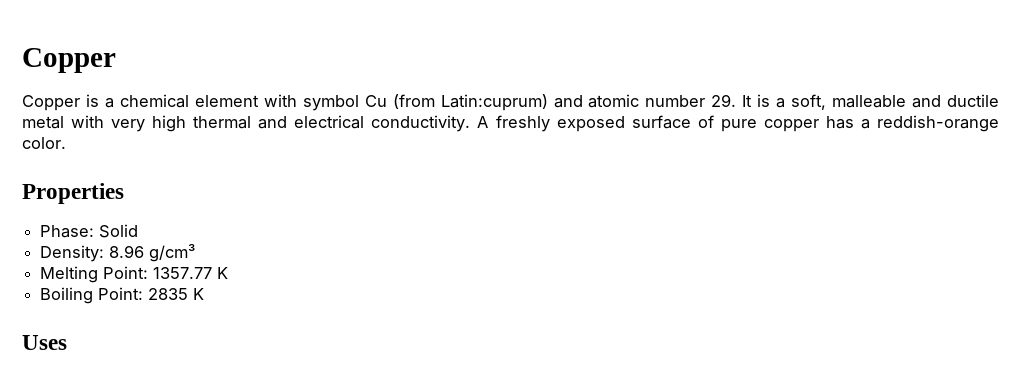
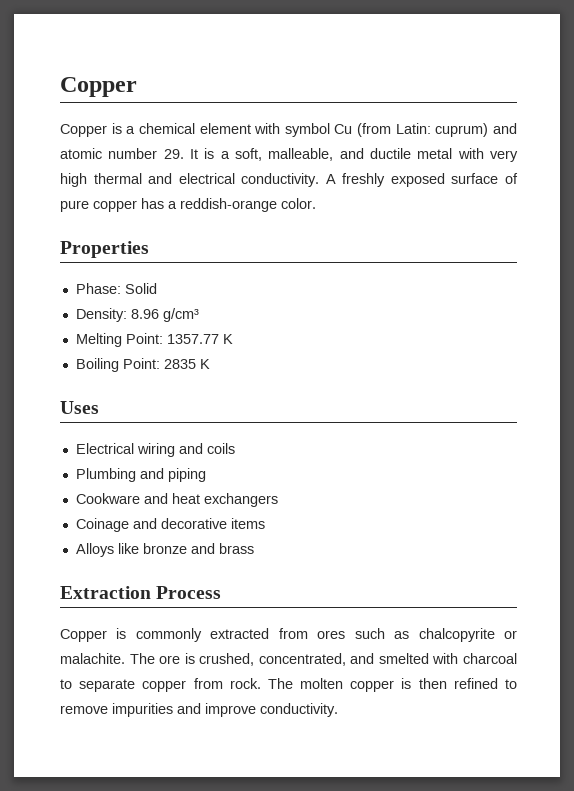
- Copper is a chemical element with symbol Cu (from Latin:cuprum) and atomic number 29. It is a soft, malleable and ductile metal with very high thermal and electrical conductivity.
+ Copper is a chemical element with symbol Cu (from Latin: cuprum) and atomic number 29. It is a soft, malleable, and ductile metal with very high thermal and electrical conductivity.
+ Electrical wiring and coils
+ Plumbing and piping
+ Cookware and heat exchangers
+ Coinage and decorative items
+ Alloys like bronze and brass
+ Extraction Process
+ Copper is commonly extracted from ores such as chalcopyrite or malachite. The ore is crushed, concentrated, and smelted with charcoal to separate copper from rock. The molten copper is then refined to remove impurities and improve conductivity.

